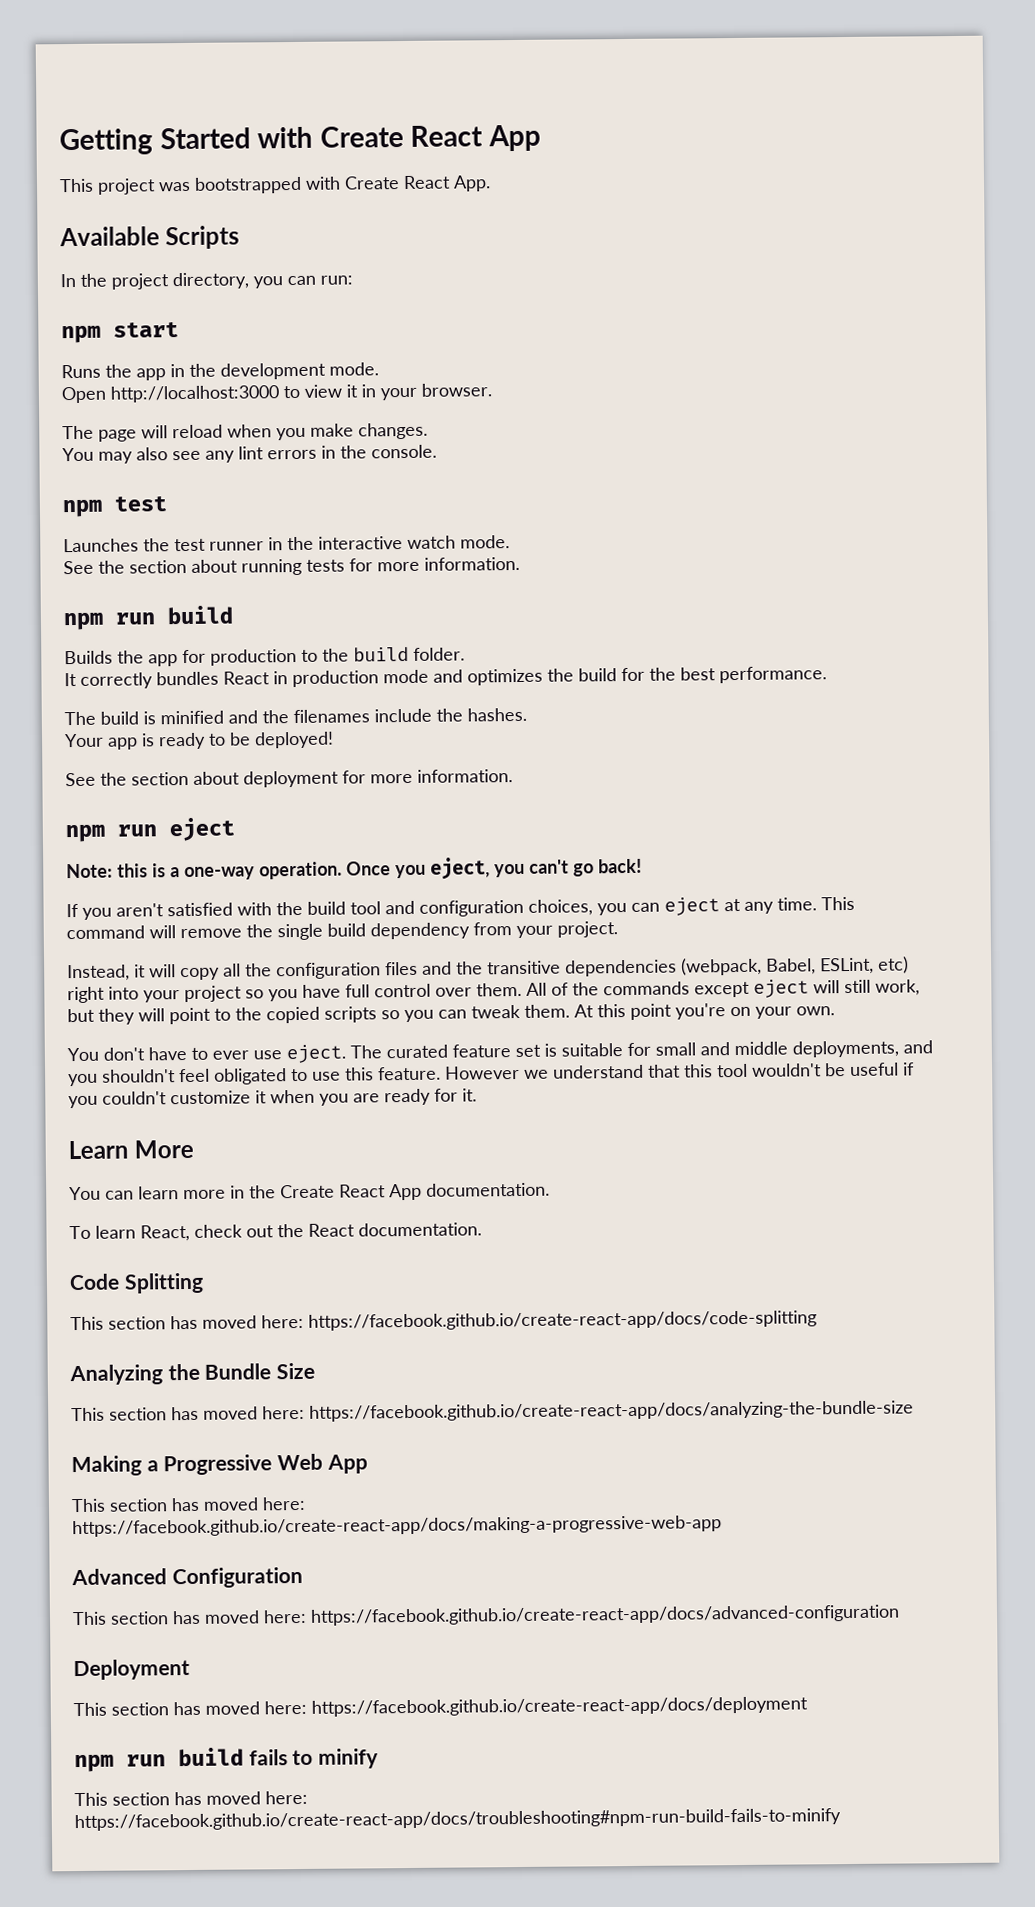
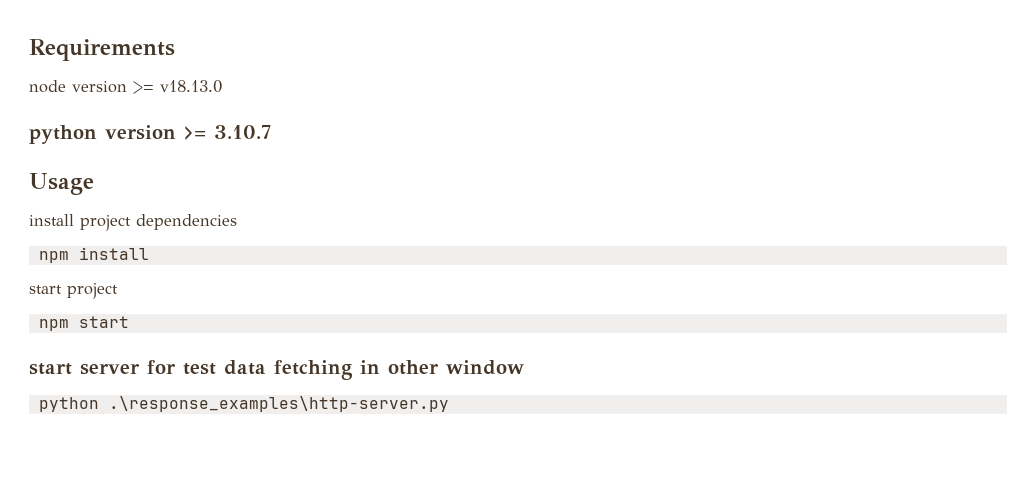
- Getting Started with Create React App
- This project was bootstrapped with Create React App.
- Available Scripts
- In the project directory, you can run:
+ Requirements
+ node version >= v18.13.0
+ python version >= 3.10.7
+ Usage
+ install project dependencies
+ npm install
+ start project
  npm start
- Runs the app in the development mode.
- Open http://localhost:3000 to view it in your browser.
- The page will reload when you make changes.
- You may also see any lint errors in the console.
- npm test
- Launches the test runner in the interactive watch mode.
- See the section about running tests for more information.
- npm run build
- Builds the app for production to the build folder.
- It correctly bundles React in production mode and optimizes the build for the best performance.
- The build is minified and the filenames include the hashes.
- Your app is ready to be deployed!
- See the section about deployment for more information.
- npm run eject
- Note: this is a one-way operation. Once you eject, you can't go back!
- If you aren't satisfied with the build tool and configuration choices, you can eject at any time. This command will remove the single build dependency from your project.
- Instead, it will copy all the configuration files and the transitive dependencies (webpack, Babel, ESLint, etc) right into your project so you have full control over them. All of the commands except eject will still work, but they will point to the copied scripts so you can tweak them. At this point you're on your own.
- You don't have to ever use eject. The curated feature set is suitable for small and middle deployments, and you shouldn't feel obligated to use this feature. However we understand that this tool wouldn't be useful if you couldn't customize it when you are ready for it.
- Learn More
- You can learn more in the Create React App documentation.
- To learn React, check out the React documentation.
- Code Splitting
- This section has moved here: https://facebook.github.io/create-react-app/docs/code-splitting
- Analyzing the Bundle Size
- This section has moved here: https://facebook.github.io/create-react-app/docs/analyzing-the-bundle-size
- Making a Progressive Web App
- This section has moved here: https://facebook.github.io/create-react-app/docs/making-a-progressive-web-app
- Advanced Configuration
- This section has moved here: https://facebook.github.io/create-react-app/docs/advanced-configuration
- Deployment
- This section has moved here: https://facebook.github.io/create-react-app/docs/deployment
- npm run build fails to minify
- This section has moved here: https://facebook.github.io/create-react-app/docs/troubleshooting#npm-run-build-fails-to-minify
+ start server for test data fetching in other window
+ python .\response_examples\http-server.py

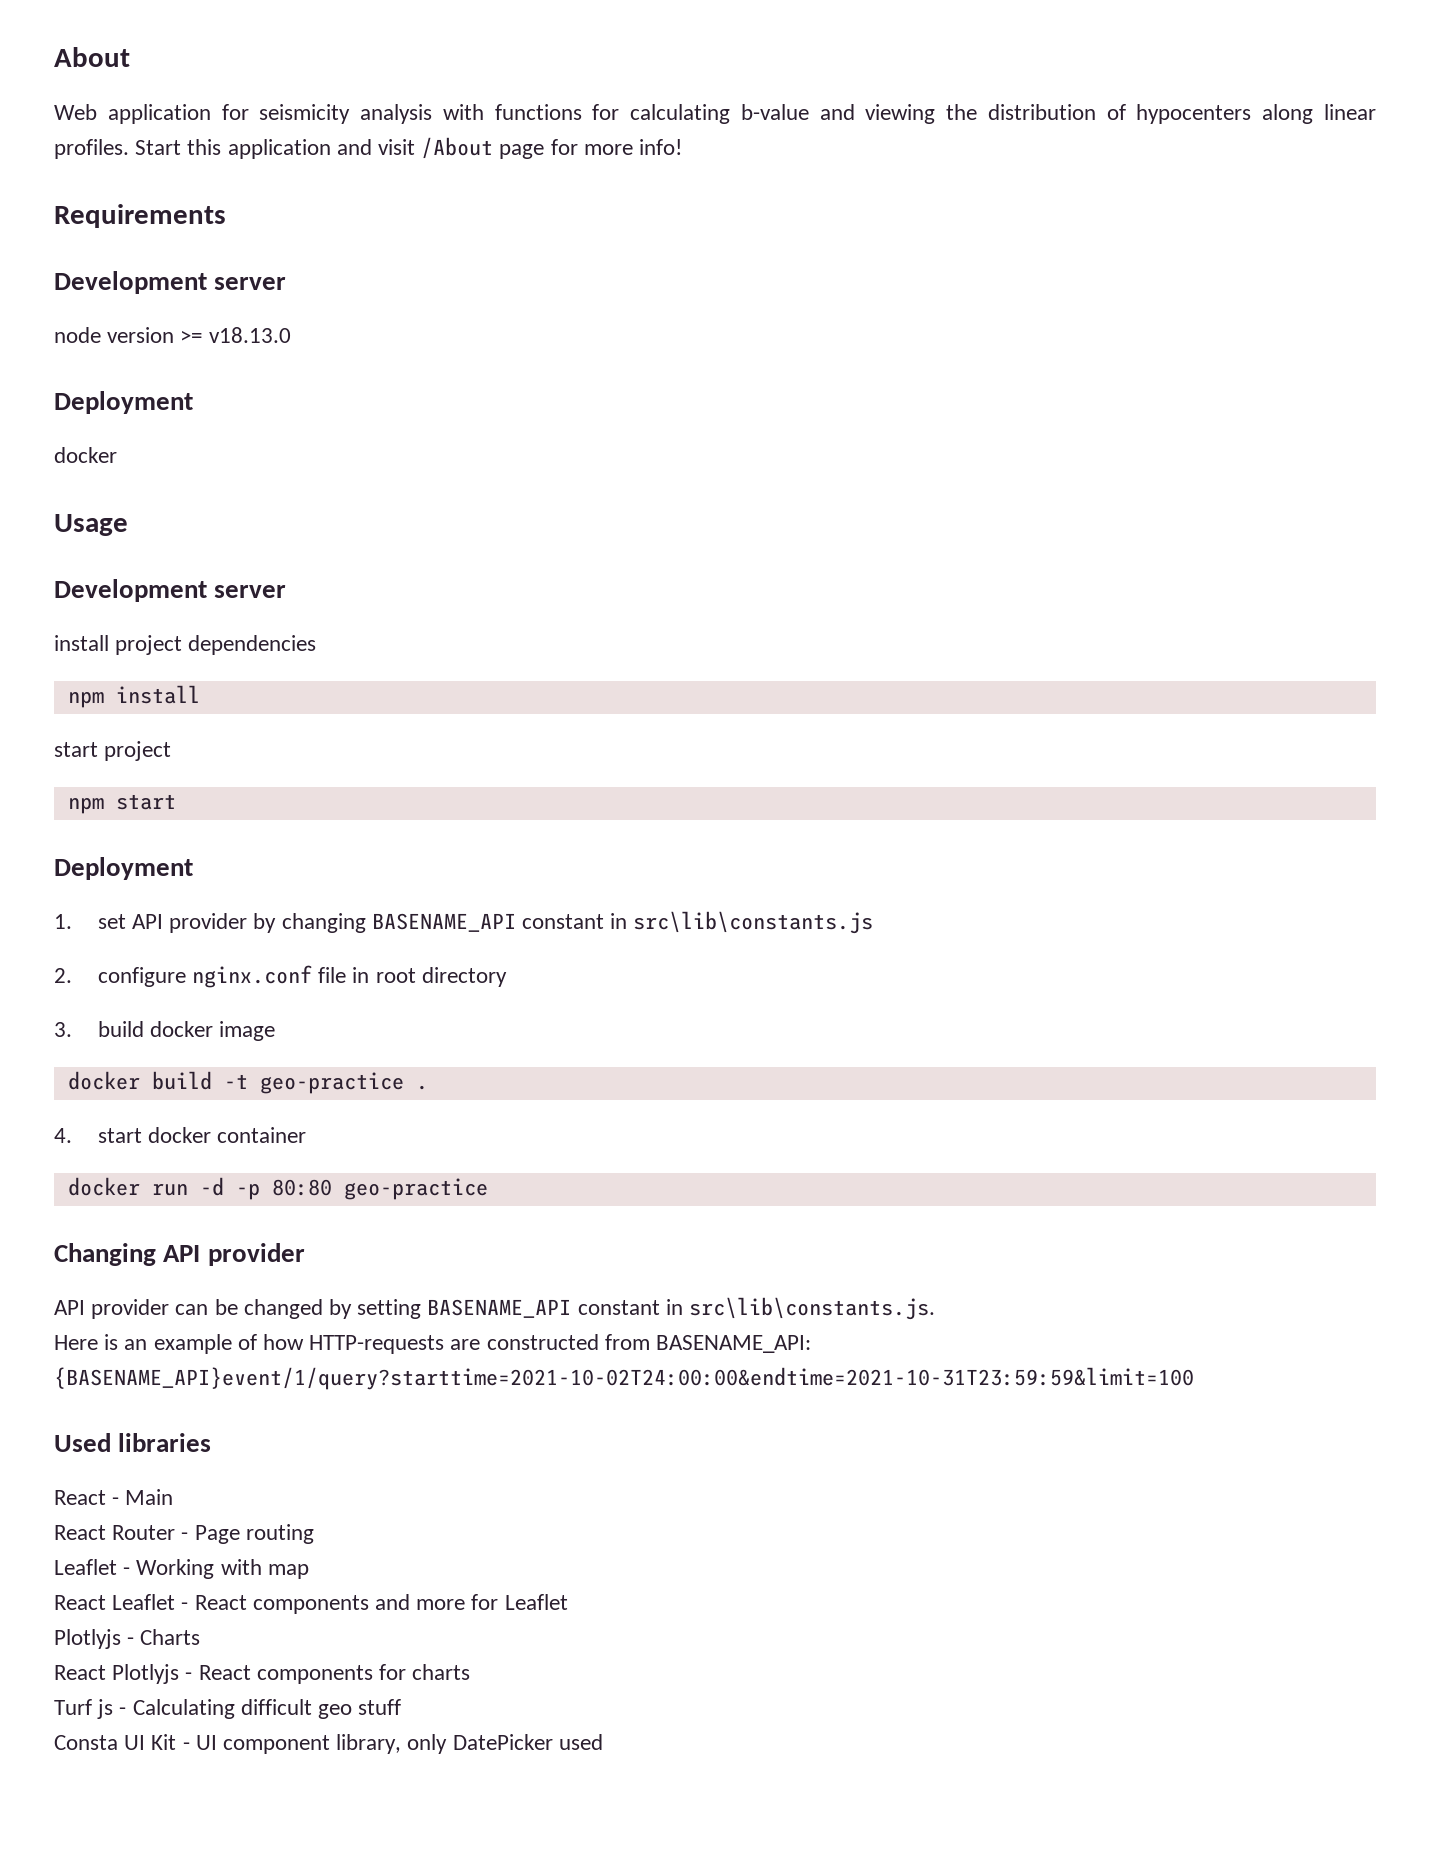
+ About
+ Web application for seismicity analysis with functions for calculating b-value and viewing the distribution of hypocenters along linear profiles. Start this application and visit /About page for more info!
  Requirements
+ Development server
  node version >= v18.13.0
- python version >= 3.10.7
+ Deployment
+ docker
  Usage
+ Development server
  npm start
- start server for test data fetching in other window
- python .\response_examples\http-server.py
+ Deployment
+ 1. set API provider by changing BASENAME_API constant in src\lib\constants.js
+ 2. configure nginx.conf file in root directory
+ 3. build docker image
+ docker build -t geo-practice .
+ 4. start docker container
+ docker run -d -p 80:80 geo-practice
+ Changing API provider
+ API provider can be changed by setting BASENAME_API constant in src\lib\constants.js.
+ Here is an example of how HTTP-requests are constructed from BASENAME_API: {BASENAME_API}event/1/query?starttime=2021-10-02T24:00:00&endtime=2021-10-31T23:59:59&limit=100
+ Used libraries
+ React - Main
+ React Router - Page routing
+ Leaflet - Working with map
+ React Leaflet - React components and more for Leaflet
+ Plotlyjs - Charts
+ React Plotlyjs - React components for charts
+ Turf js - Calculating difficult geo stuff
+ Consta UI Kit - UI component library, only DatePicker used

